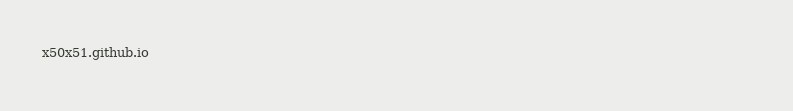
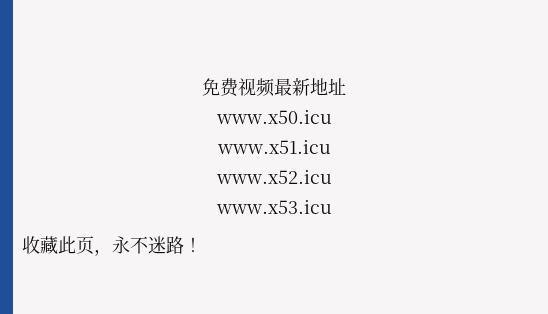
- x50x51.github.io
+ 免费视频最新地址
+ www.x50.icu
+ www.x51.icu
+ www.x52.icu
+ www.x53.icu
+ 收藏此页，永不迷路！

